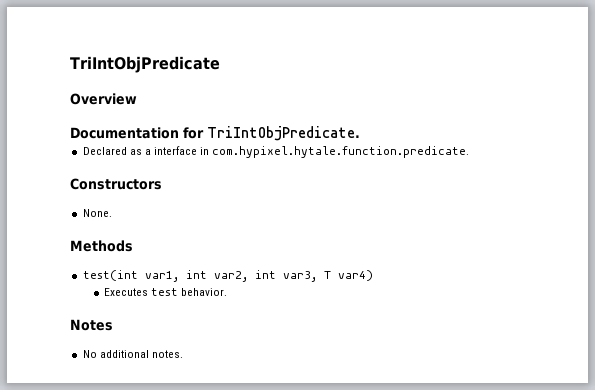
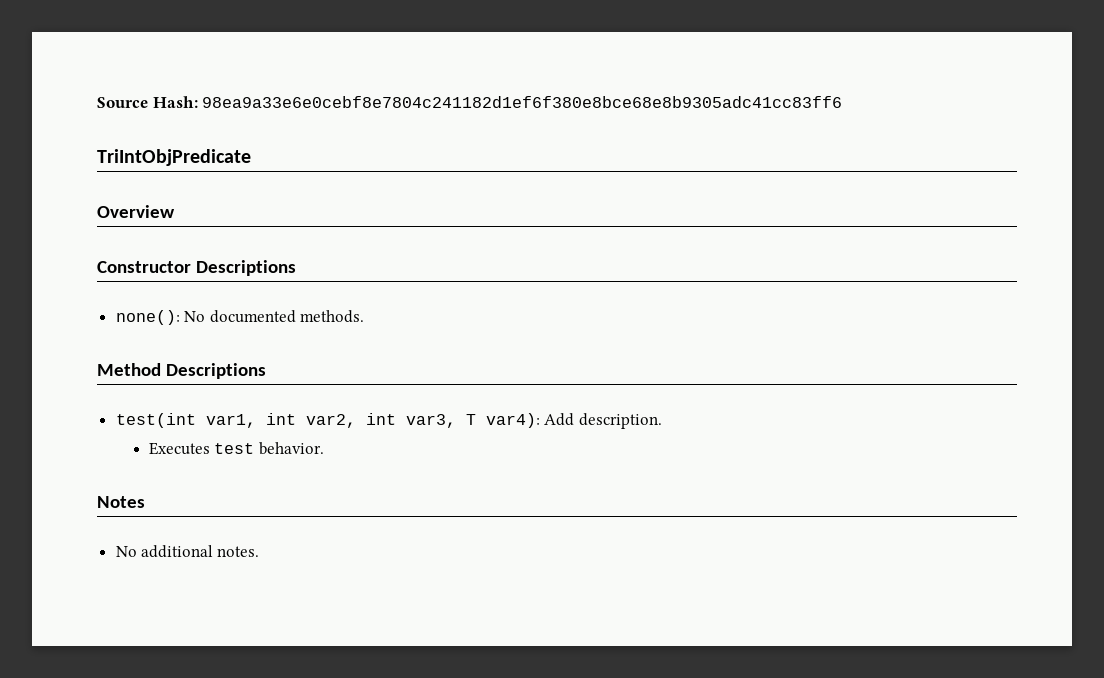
+ Source Hash: 98ea9a33e6e0cebf8e7804c241182d1ef6f380e8bce68e8b9305adc41cc83ff6
- Documentation for TriIntObjPredicate.
- Declared as a interface in com.hypixel.hytale.function.predicate.
- Constructors
- None.
- Methods
+ Constructor Descriptions
+ none(): No documented methods.
+ Method Descriptions
- test(int var1, int var2, int var3, T var4)
+ test(int var1, int var2, int var3, T var4): Add description.

